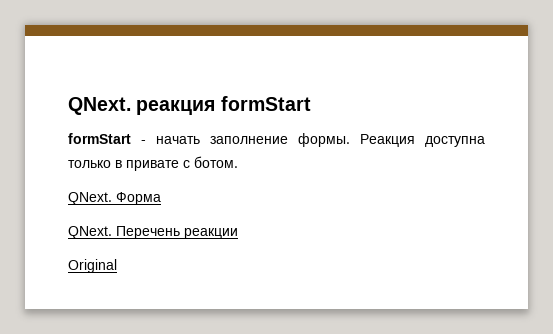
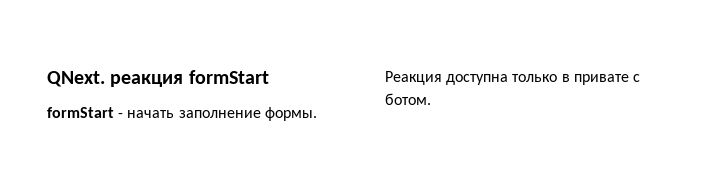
- QNext. Форма
- QNext. Перечень реакции
- Original

